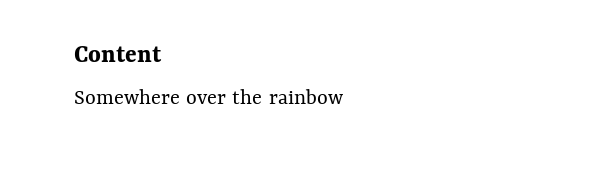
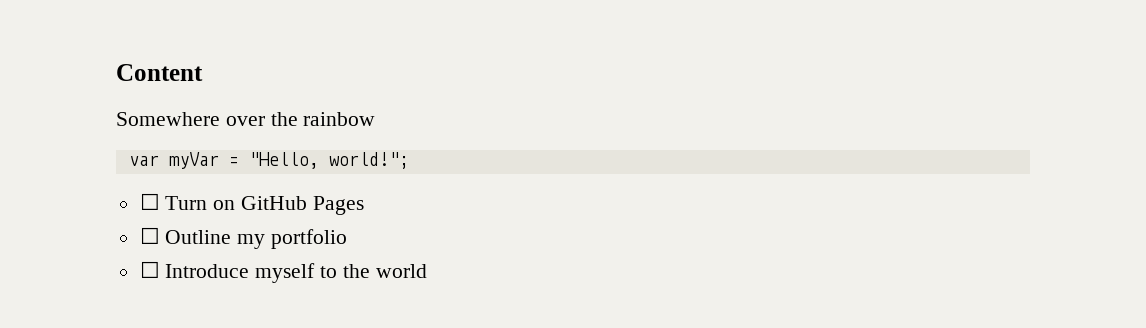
+ var myVar = "Hello, world!";
+ ☐ Turn on GitHub Pages
+ ☐ Outline my portfolio
+ ☐ Introduce myself to the world

